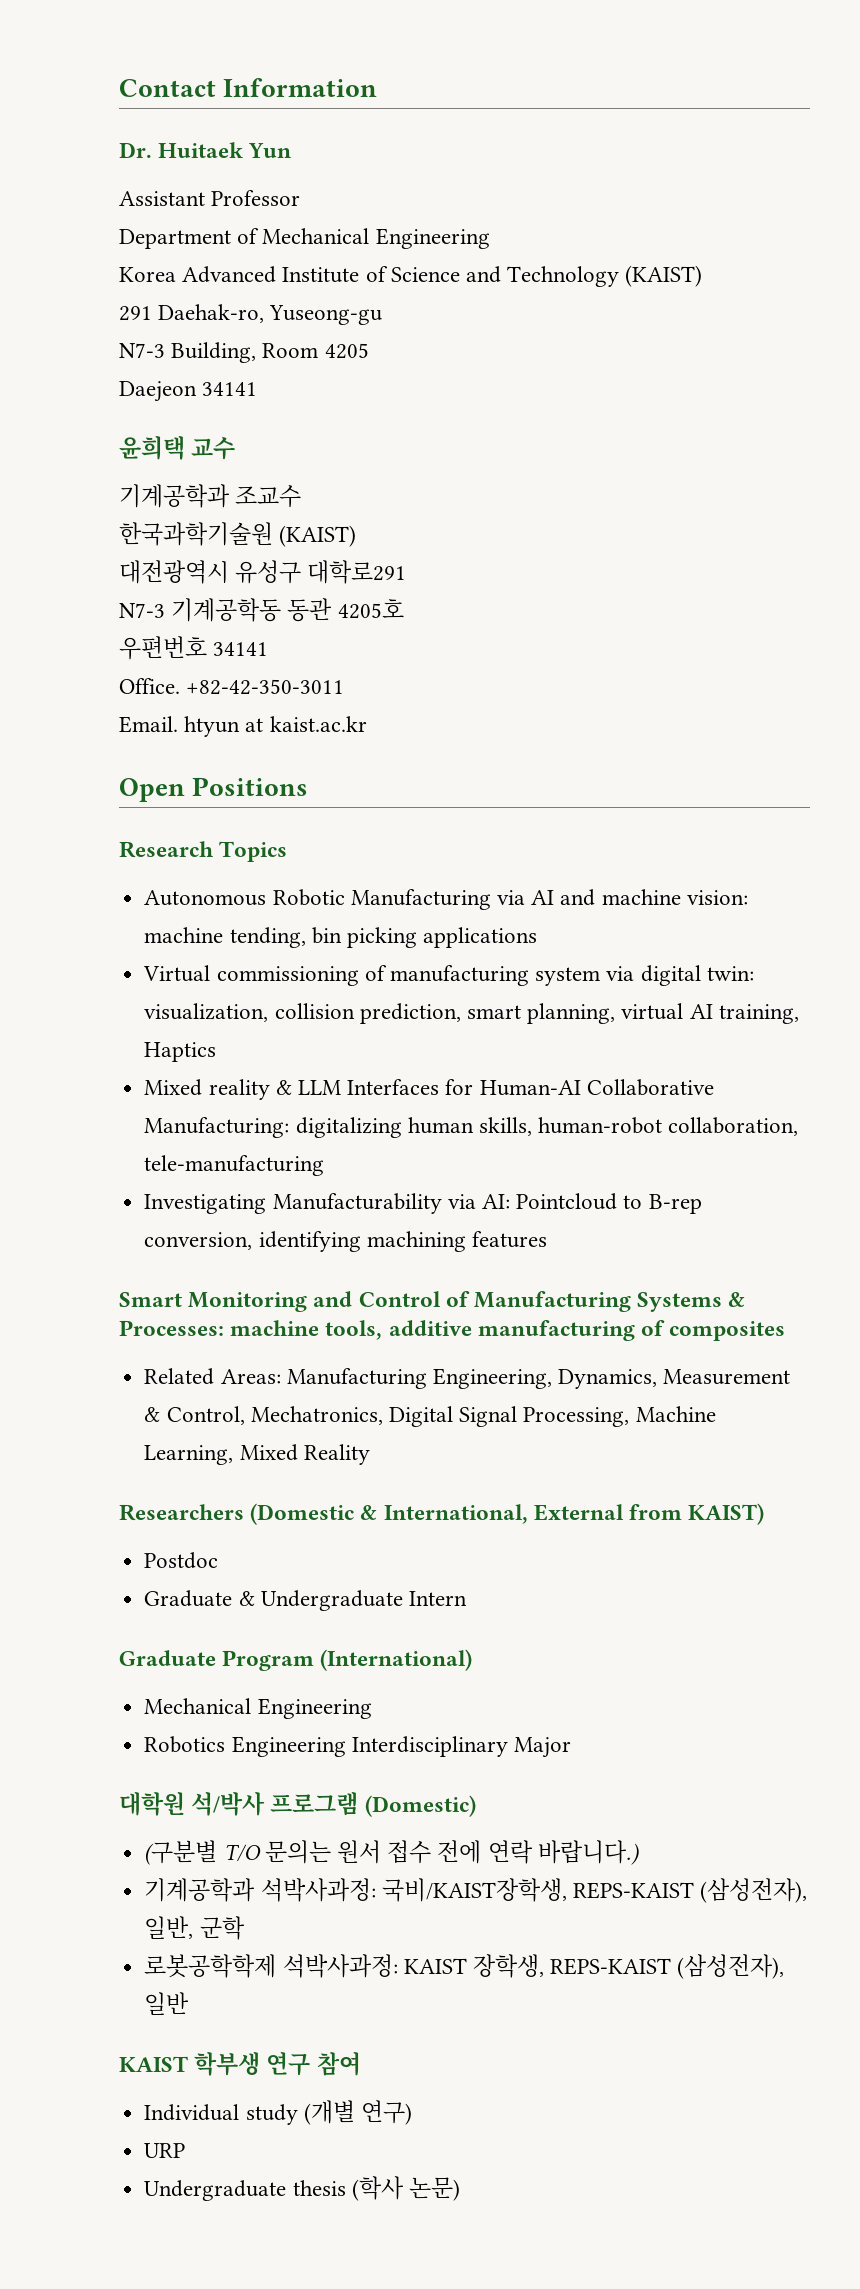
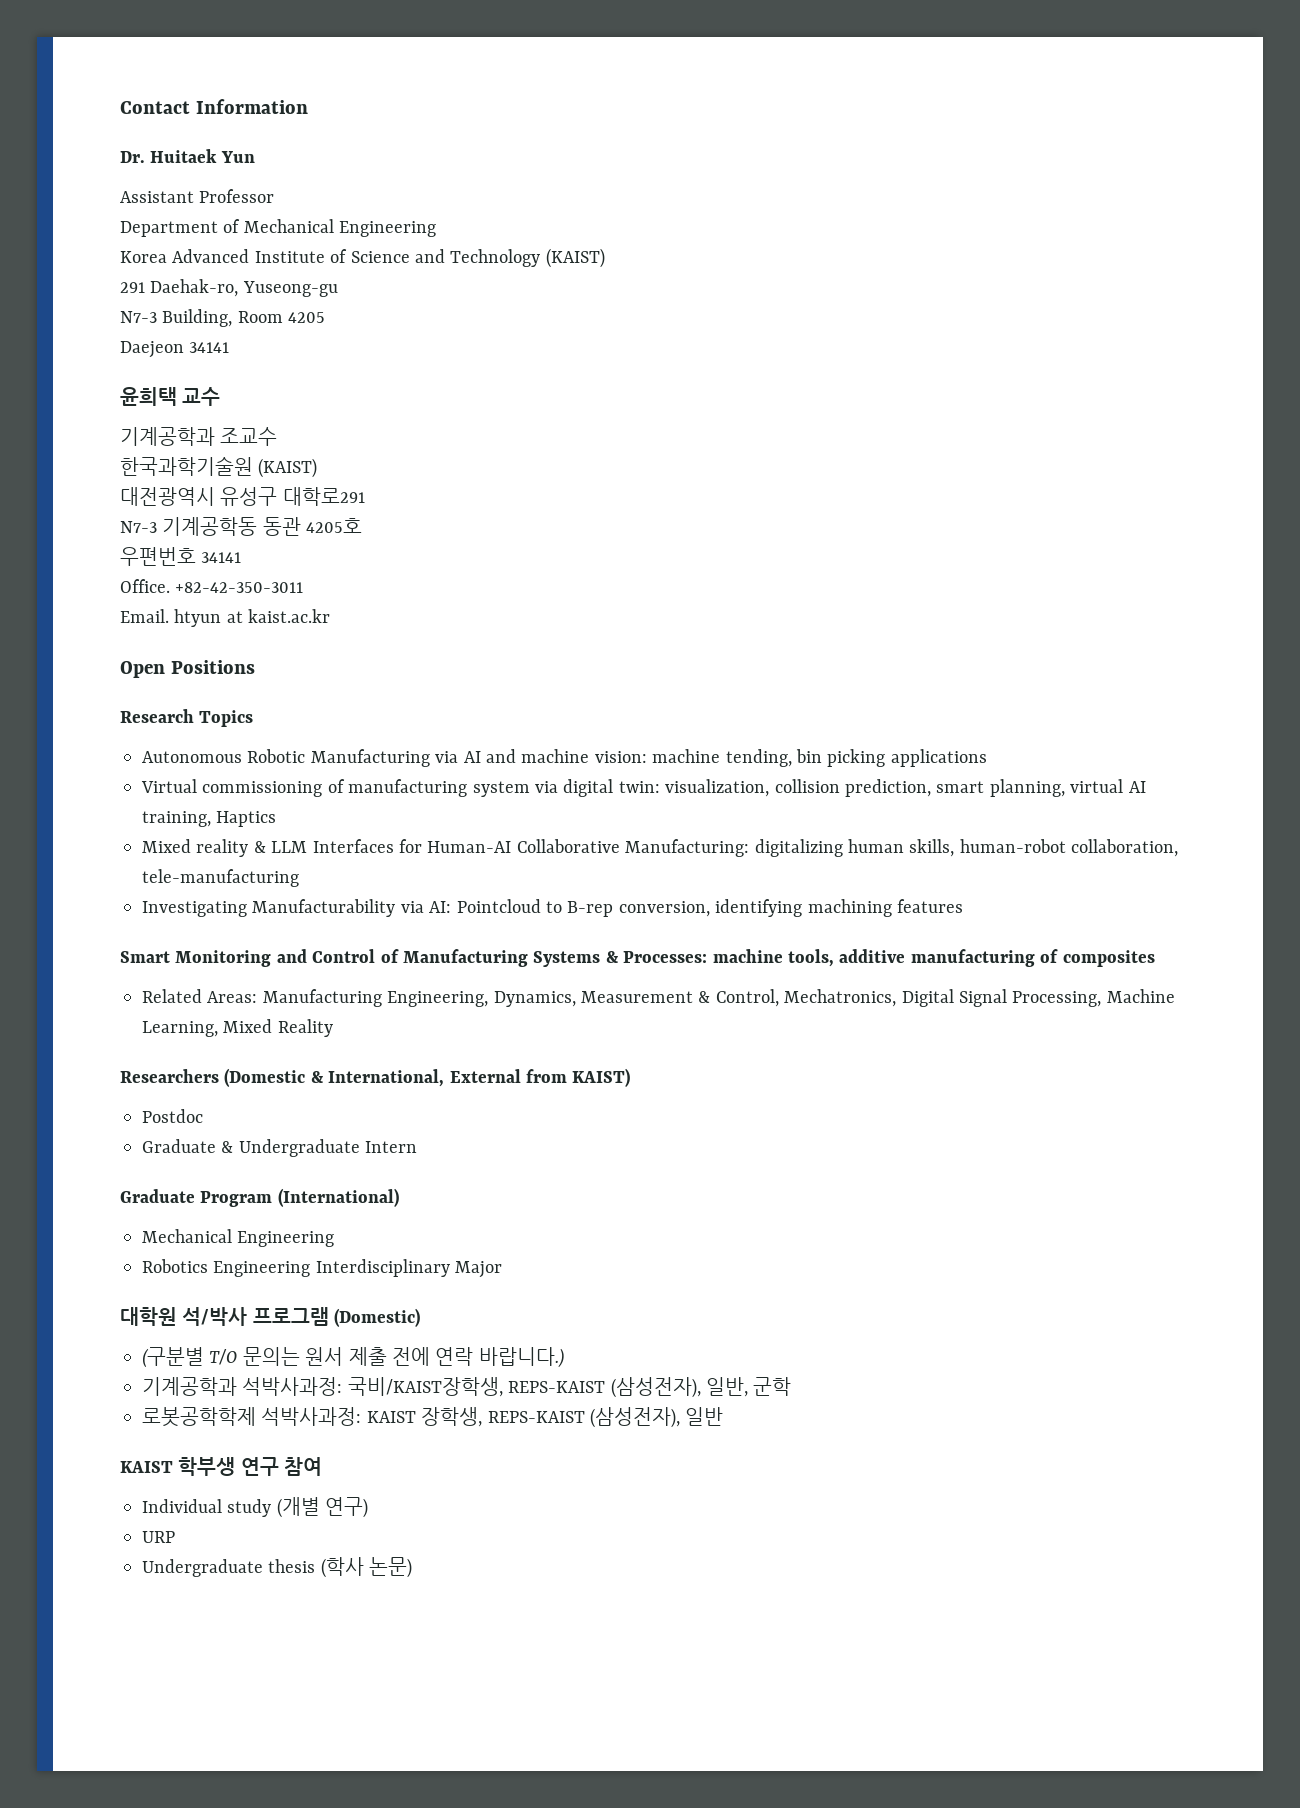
- (구분별 T/O 문의는 원서 접수 전에 연락 바랍니다.)
+ (구분별 T/O 문의는 원서 제출 전에 연락 바랍니다.)

